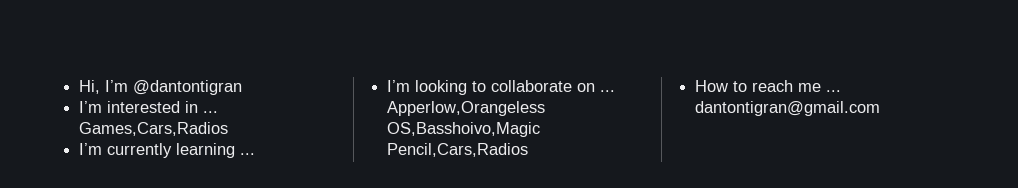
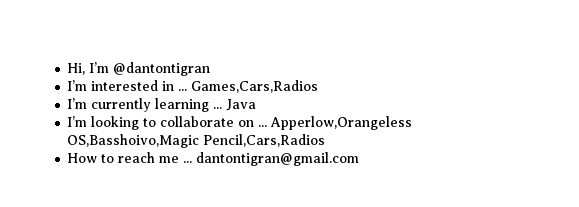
+ Java

